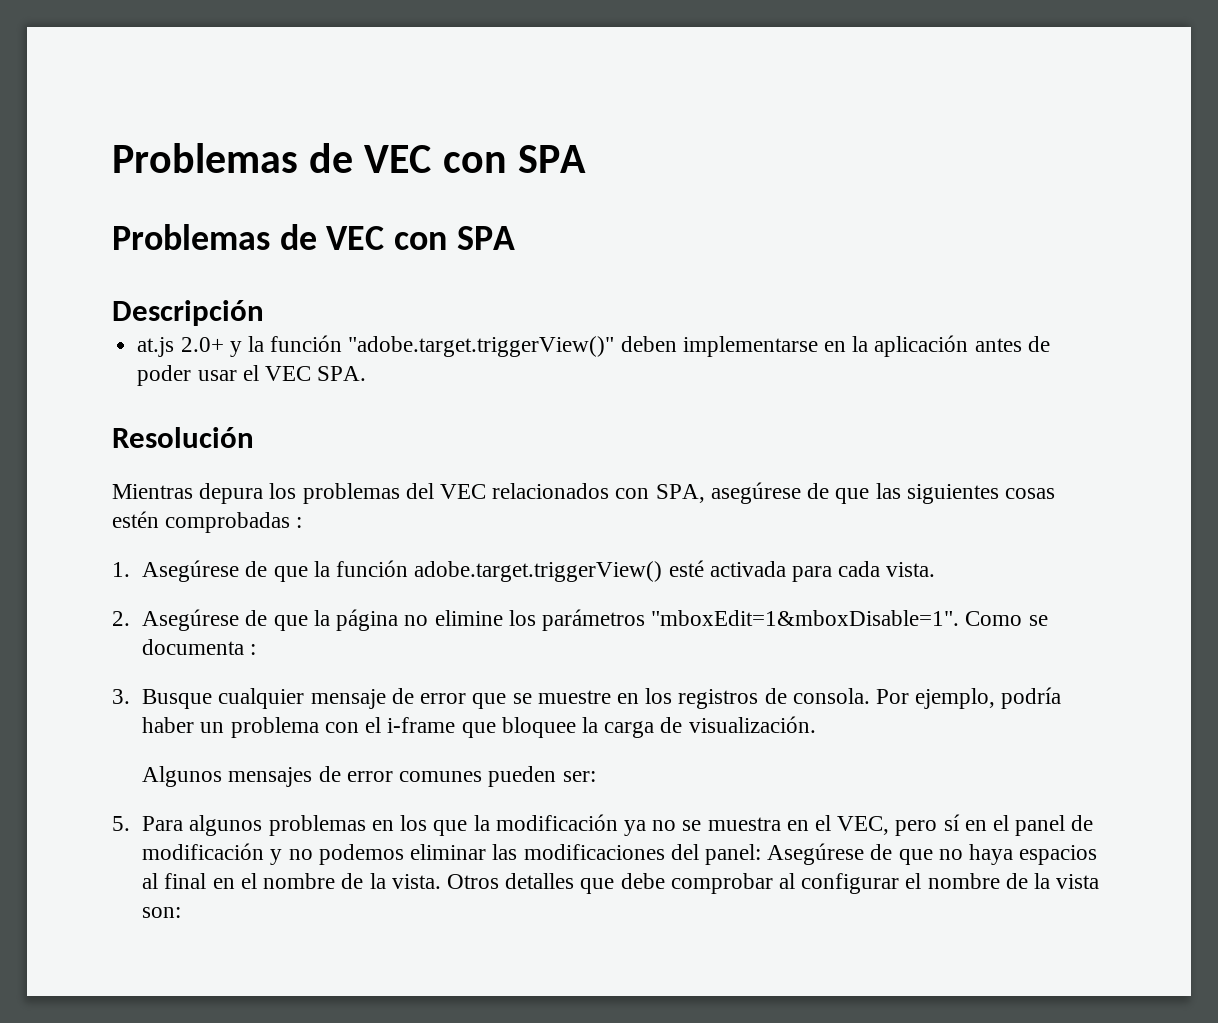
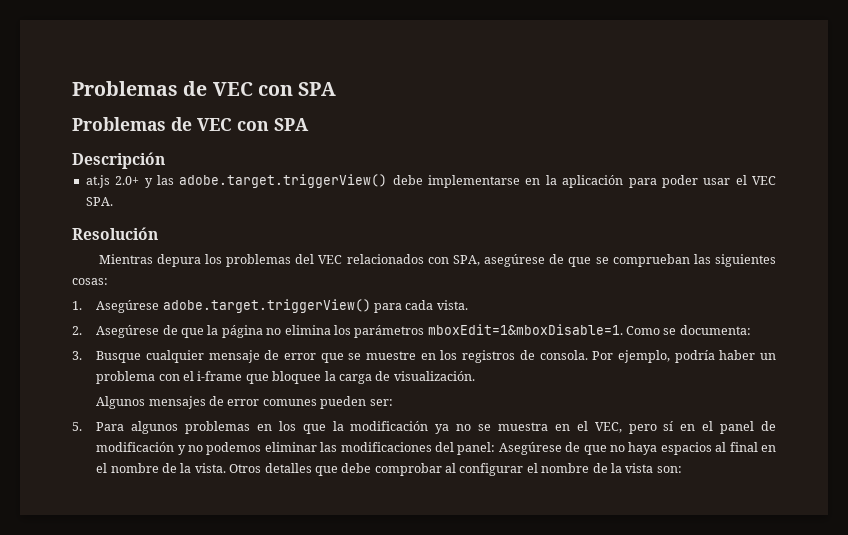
- at.js 2.0+ y la función "adobe.target.triggerView()" deben implementarse en la aplicación antes de poder usar el VEC SPA.
+ at.js 2.0+ y las adobe.target.triggerView() debe implementarse en la aplicación para poder usar el VEC SPA.
- Mientras depura los problemas del VEC relacionados con SPA, asegúrese de que las siguientes cosas estén comprobadas :
- 1. Asegúrese de que la función adobe.target.triggerView() esté activada para cada vista.
+ Mientras depura los problemas del VEC relacionados con SPA, asegúrese de que se comprueban las siguientes cosas:
+ 1. Asegúrese adobe.target.triggerView() para cada vista.
- 2. Asegúrese de que la página no elimine los parámetros "mboxEdit=1&mboxDisable=1".
+ 2. Asegúrese de que la página no elimina los parámetros mboxEdit=1&mboxDisable=1.
- Como se documenta :
+ Como se documenta:

